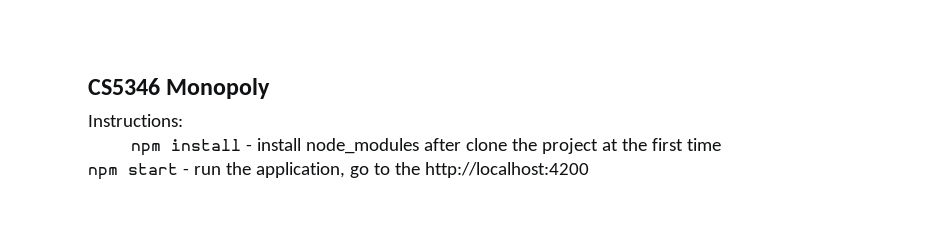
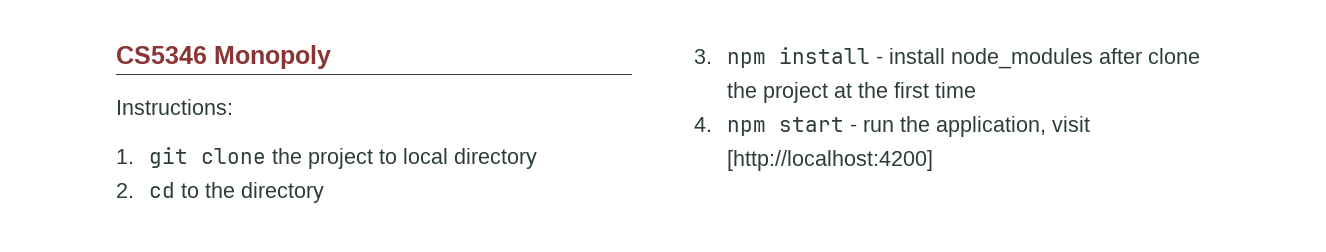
- npm install - install node_modules after clone the project at the first time
+ 1. git clone the project to local directory
+ 2. cd to the directory
+ 3. npm install - install node_modules after clone the project at the first time
- npm start - run the application, go to the http://localhost:4200
+ 4. npm start - run the application, visit [http://localhost:4200]

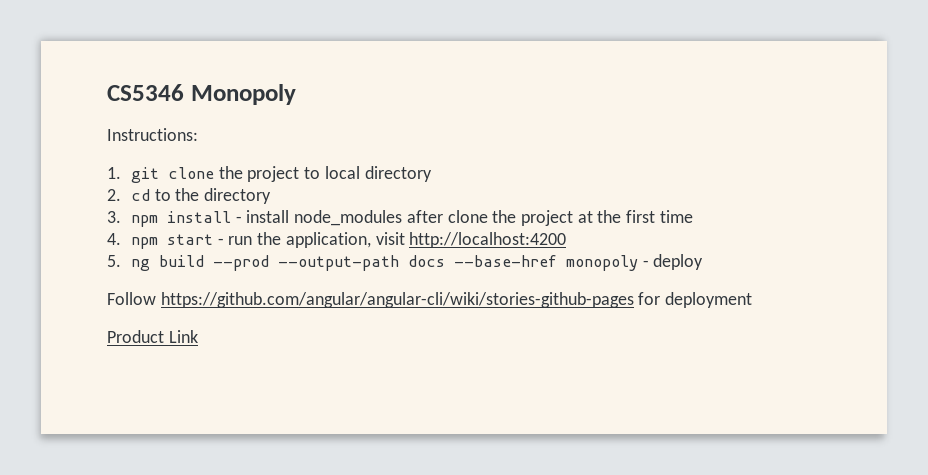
- 4. npm start - run the application, visit [http://localhost:4200]
+ 4. npm start - run the application, visit http://localhost:4200
+ 5. ng build --prod --output-path docs --base-href monopoly - deploy
+ Follow https://github.com/angular/angular-cli/wiki/stories-github-pages for deployment
+ Product Link

